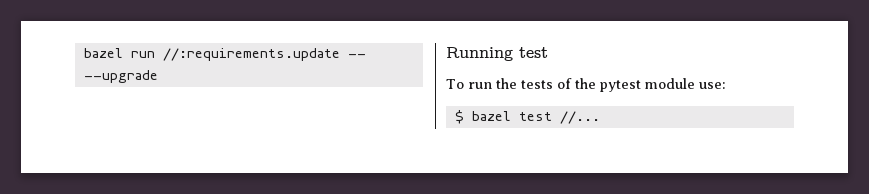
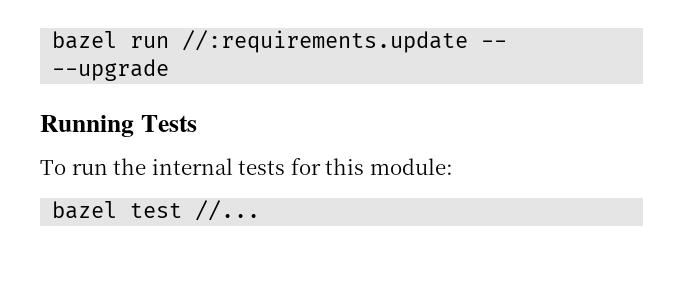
- Running test
+ Running Tests
- To run the tests of the pytest module use:
- $ bazel test //...
+ To run the internal tests for this module:
+ bazel test //...

